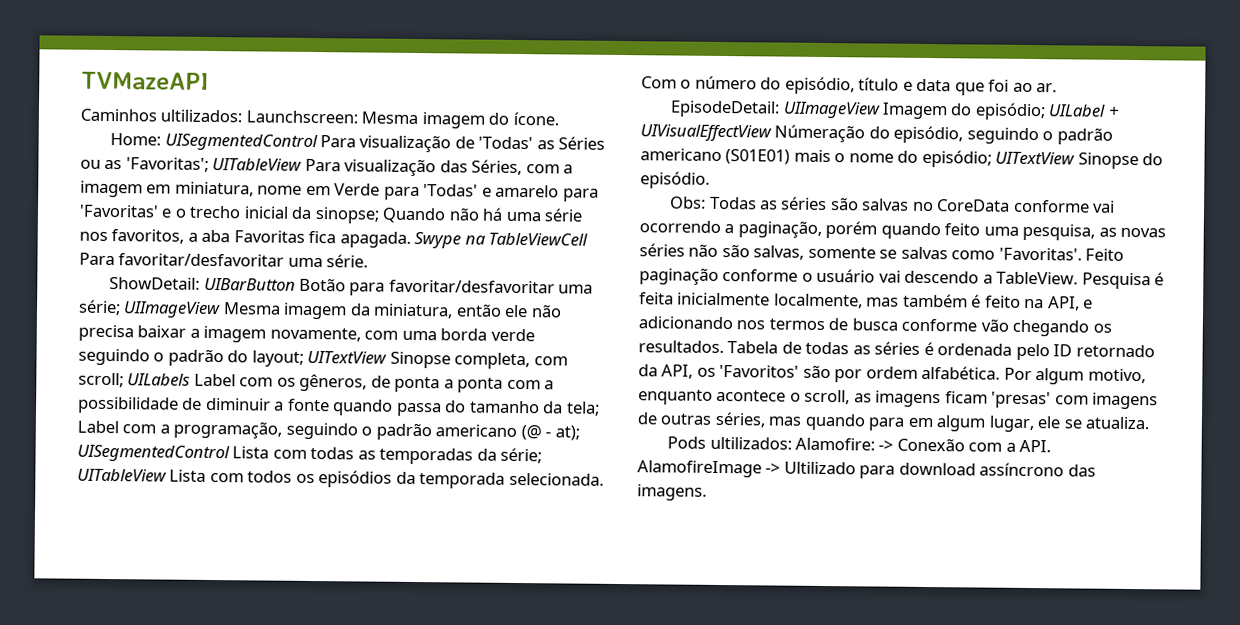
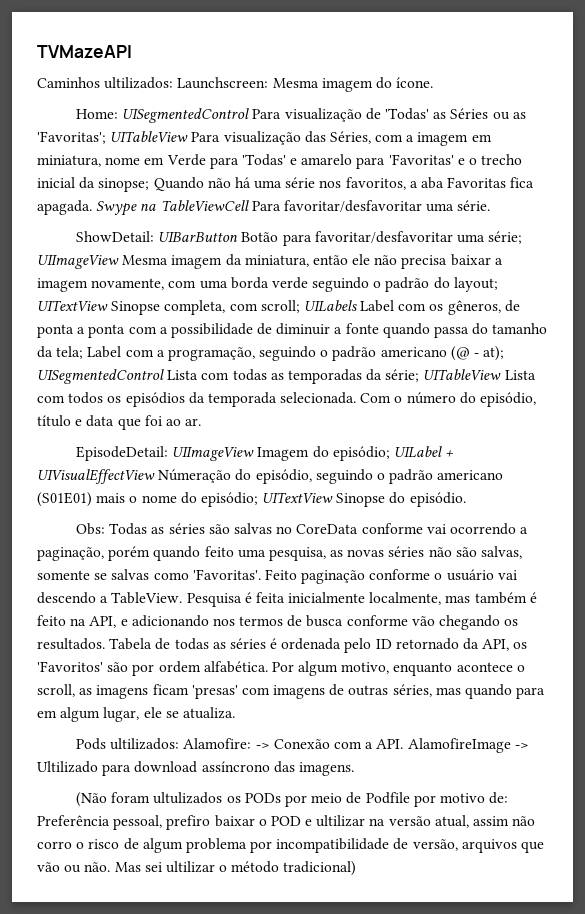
+ (Não foram ultulizados os PODs por meio de Podfile por motivo de: Preferência pessoal, prefiro baixar o POD e ultilizar na versão atual, assim não corro o risco de algum problema por incompatibilidade de versão, arquivos que vão ou não. Mas sei ultilizar o método tradicional)

